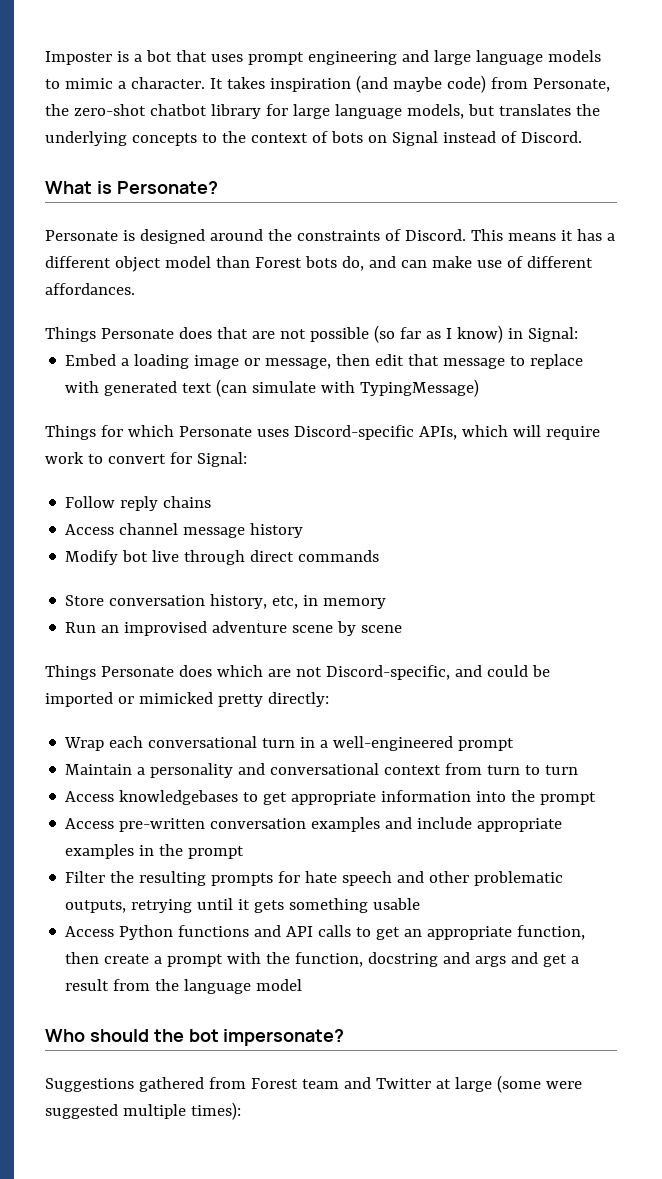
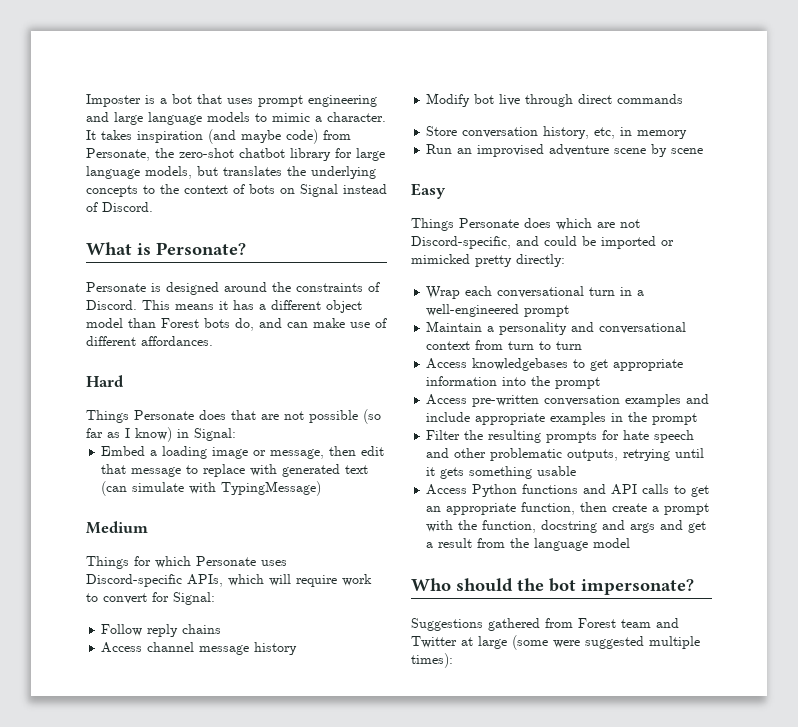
+ Hard
+ Medium
+ Easy

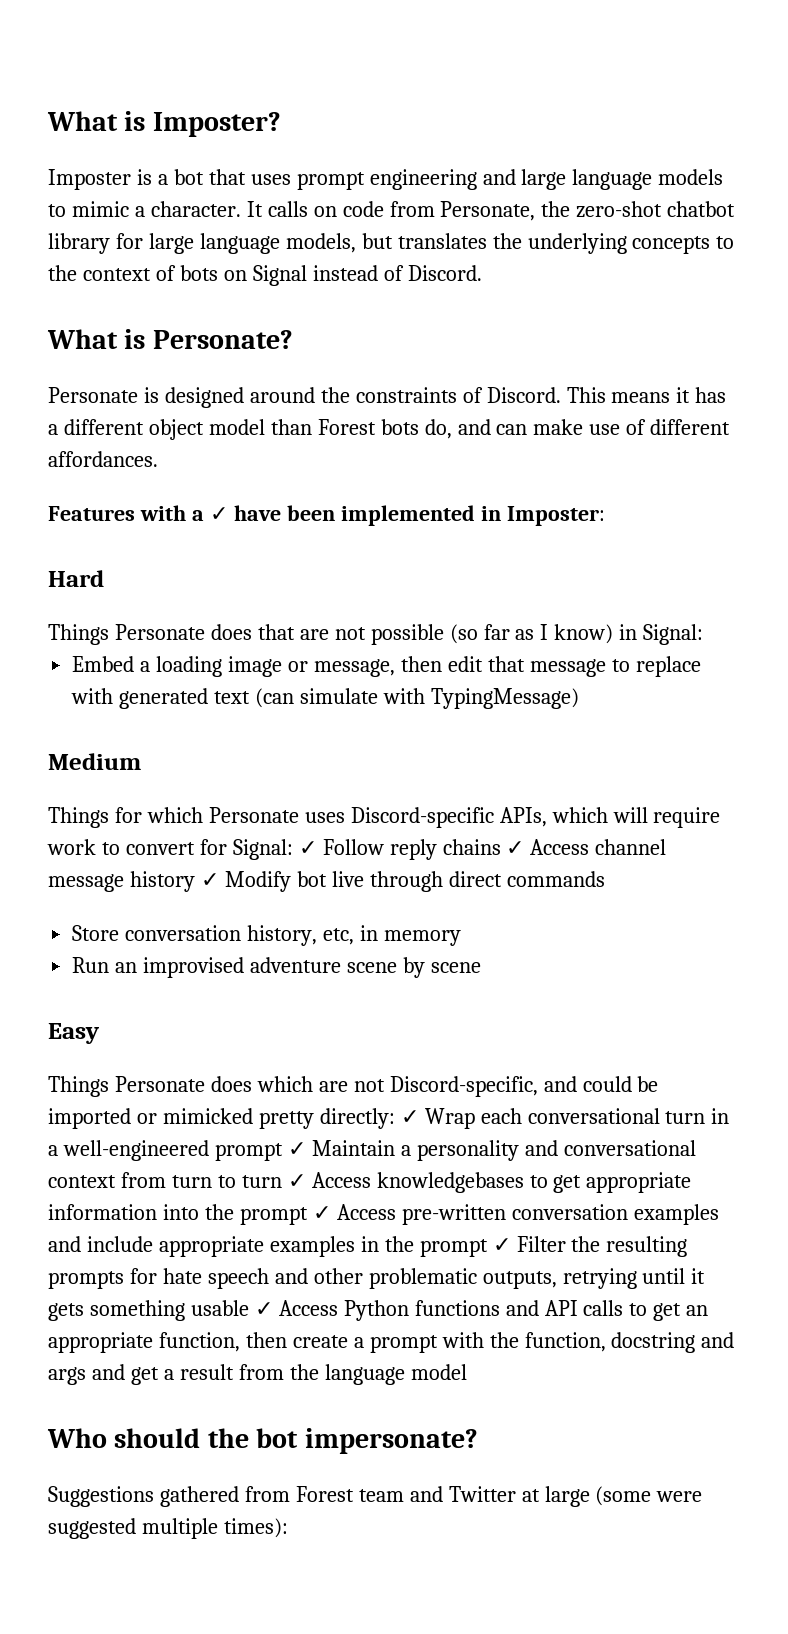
+ What is Imposter?
- It takes inspiration (and maybe code) from Personate, the zero-shot chatbot library for large language models, but translates the underlying concepts to the context of bots on Signal instead of Discord.
+ It calls on code from Personate, the zero-shot chatbot library for large language models, but translates the underlying concepts to the context of bots on Signal instead of Discord.
+ Features with a ✓ have been implemented in Imposter:
- Things for which Personate uses Discord-specific APIs, which will require work to convert for Signal:
- Follow reply chains
- Access channel message history
- Modify bot live through direct commands
+ Things for which Personate uses Discord-specific APIs, which will require work to convert for Signal: ✓ Follow reply chains ✓ Access channel message history ✓ Modify bot live through direct commands
- Things Personate does which are not Discord-specific, and could be imported or mimicked pretty directly:
- Wrap each conversational turn in a well-engineered prompt
- Maintain a personality and conversational context from turn to turn
- Access knowledgebases to get appropriate information into the prompt
- Access pre-written conversation examples and include appropriate examples in the prompt
- Filter the resulting prompts for hate speech and other problematic outputs, retrying until it gets something usable
- Access Python functions and API calls to get an appropriate function, then create a prompt with the function, docstring and args and get a result from the language model
+ Things Personate does which are not Discord-specific, and could be imported or mimicked pretty directly: ✓ Wrap each conversational turn in a well-engineered prompt ✓ Maintain a personality and conversational context from turn to turn ✓ Access knowledgebases to get appropriate information into the prompt ✓ Access pre-written conversation examples and include appropriate examples in the prompt ✓ Filter the resulting prompts for hate speech and other problematic outputs, retrying until it gets something usable ✓ Access Python functions and API calls to get an appropriate function, then create a prompt with the function, docstring and args and get a result from the language model

